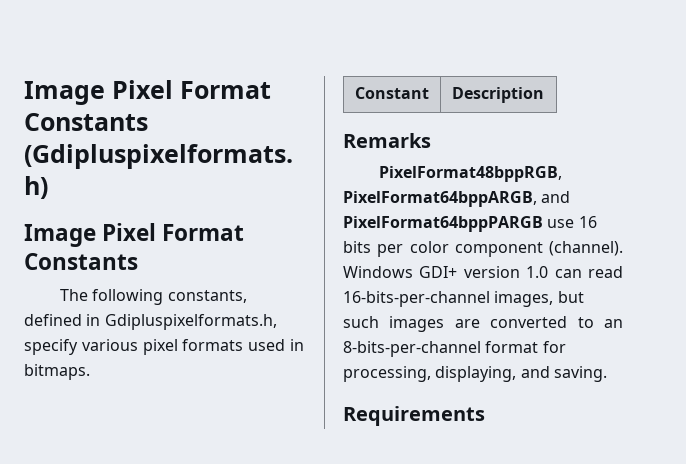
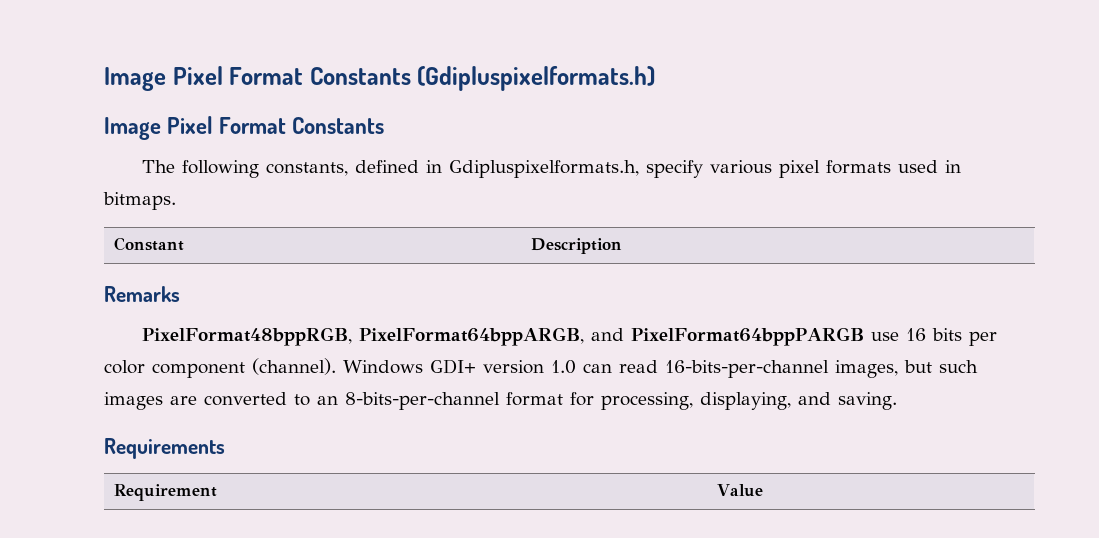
+ Requirement | Value

